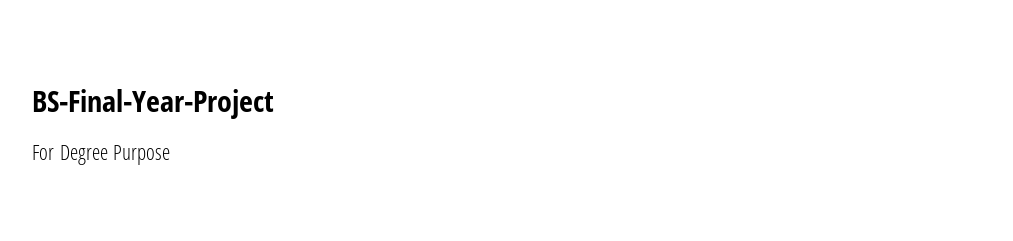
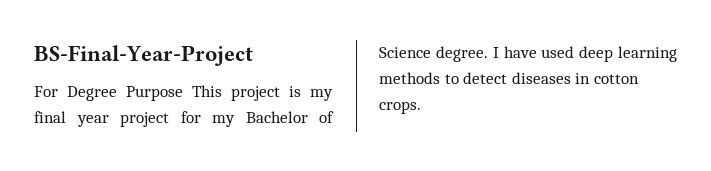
- For Degree Purpose
+ For Degree Purpose This project is my final year project for my Bachelor of Science degree. I have used deep learning methods to detect diseases in cotton crops.

